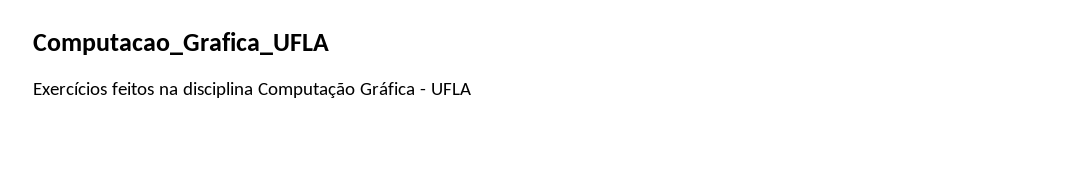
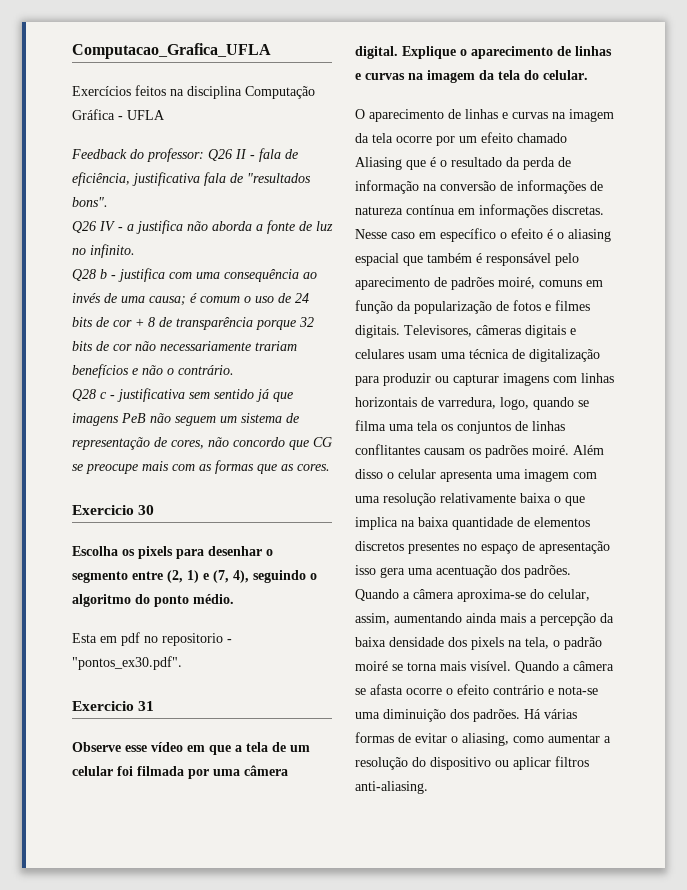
+ Feedback do professor: Q26 II - fala de eficiência, justificativa fala de "resultados bons".
+ Q26 IV - a justifica não aborda a fonte de luz no infinito.
+ Q28 b - justifica com uma consequência ao invés de uma causa; é comum o uso de 24 bits de cor + 8 de transparência porque 32 bits de cor não necessariamente trariam benefícios e não o contrário.
+ Q28 c - justificativa sem sentido já que imagens PeB não seguem um sistema de representação de cores, não concordo que CG se preocupe mais com as formas que as cores.
+ Exercicio 30
+ Escolha os pixels para desenhar o segmento entre (2, 1) e (7, 4), seguindo o algoritmo do ponto médio.
+ Esta em pdf no repositorio - "pontos_ex30.pdf".
+ Exercicio 31
+ Observe esse vídeo em que a tela de um celular foi filmada por uma câmera digital. Explique o aparecimento de linhas e curvas na imagem da tela do celular.
+ O aparecimento de linhas e curvas na imagem da tela ocorre por um efeito chamado Aliasing que é o resultado da perda de informação na conversão de informações de natureza contínua em informações discretas. Nesse caso em específico o efeito é o aliasing espacial que também é responsável pelo aparecimento de padrões moiré, comuns em função da popularização de fotos e filmes digitais. Televisores, câmeras digitais e celulares usam uma técnica de digitalização para produzir ou capturar imagens com linhas horizontais de varredura, logo, quando se filma uma tela os conjuntos de linhas conflitantes causam os padrões moiré. Além disso o celular apresenta uma imagem com uma resolução relativamente baixa o que implica na baixa quantidade de elementos discretos presentes no espaço de apresentação isso gera uma acentuação dos padrões. Quando a câmera aproxima-se do celular, assim, aumentando ainda mais a percepção da baixa densidade dos pixels na tela, o padrão moiré se torna mais visível. Quando a câmera se afasta ocorre o efeito contrário e nota-se uma diminuição dos padrões. Há várias formas de evitar o aliasing, como aumentar a resolução do dispositivo ou aplicar filtros anti-aliasing.

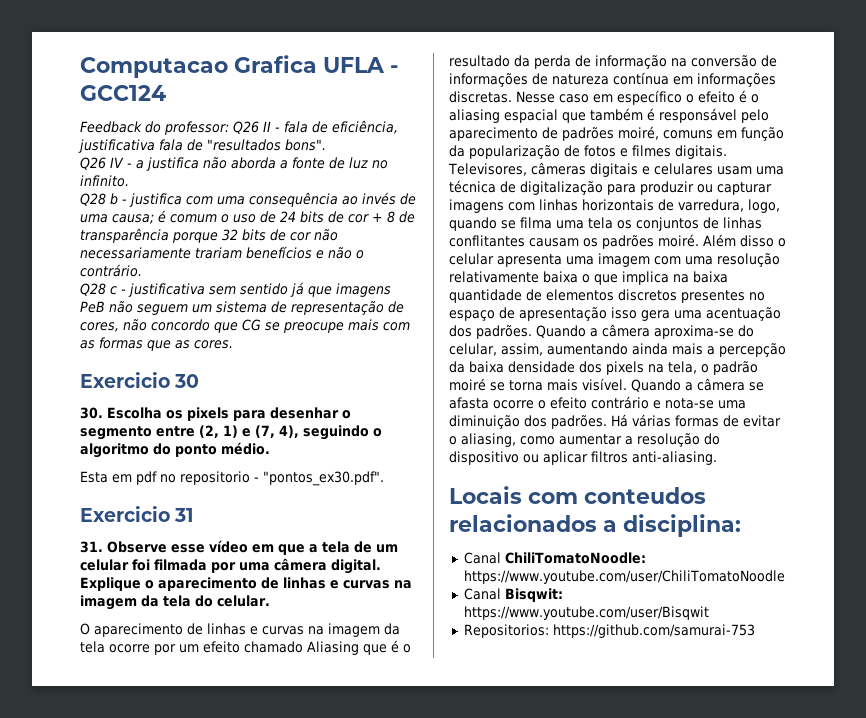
- Computacao_Grafica_UFLA
- Exercícios feitos na disciplina Computação Gráfica - UFLA
+ Computacao Grafica UFLA - GCC124
- Escolha os pixels para desenhar o segmento entre (2, 1) e (7, 4), seguindo o algoritmo do ponto médio.
+ 30. Escolha os pixels para desenhar o segmento entre (2, 1) e (7, 4), seguindo o algoritmo do ponto médio.
- Observe esse vídeo em que a tela de um celular foi filmada por uma câmera digital.
+ 31. Observe esse vídeo em que a tela de um celular foi filmada por uma câmera digital.
+ Locais com conteudos relacionados a disciplina:
+ Canal ChiliTomatoNoodle: https://www.youtube.com/user/ChiliTomatoNoodle
+ Canal Bisqwit: https://www.youtube.com/user/Bisqwit
+ Repositorios: https://github.com/samurai-753

